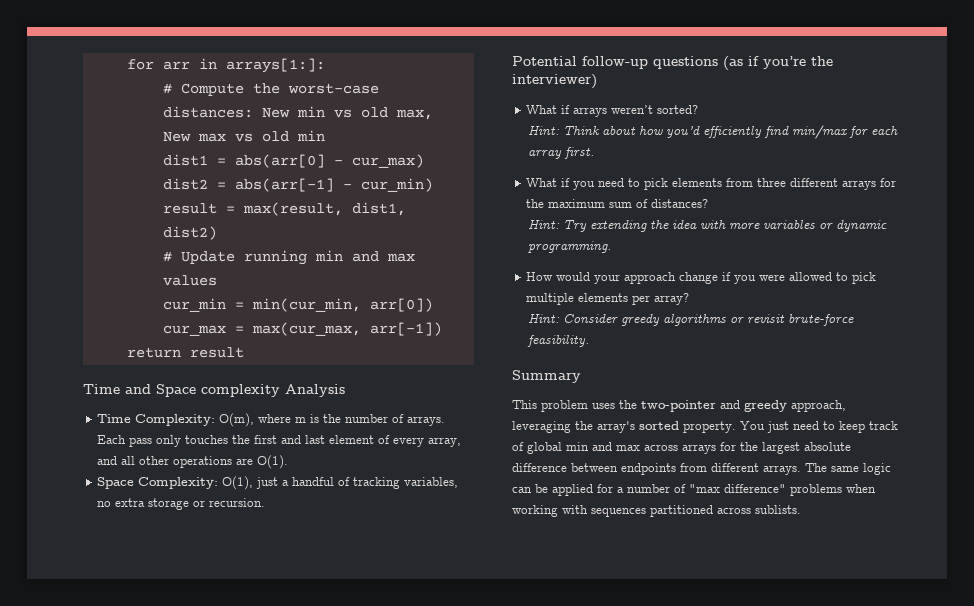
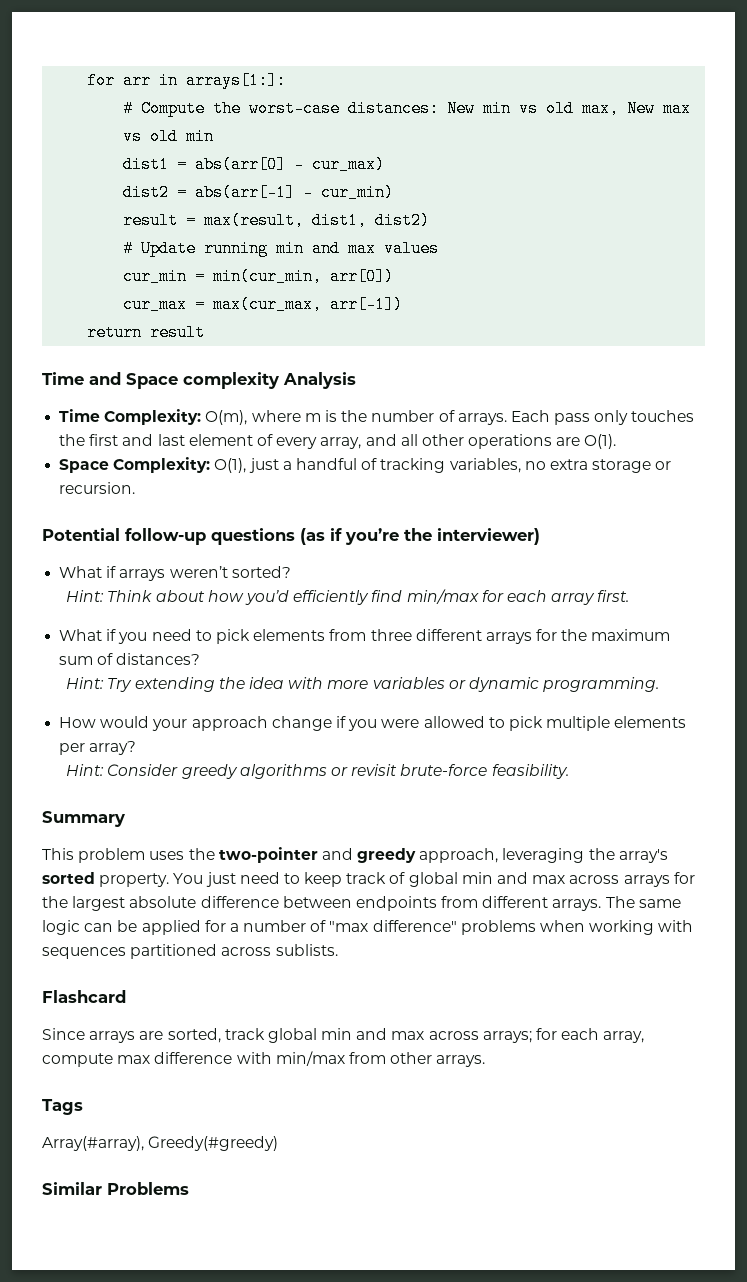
+ Flashcard
+ Since arrays are sorted, track global min and max across arrays; for each array, compute max difference with min/max from other arrays.
+ Tags
+ Array(#array), Greedy(#greedy)
+ Similar Problems

